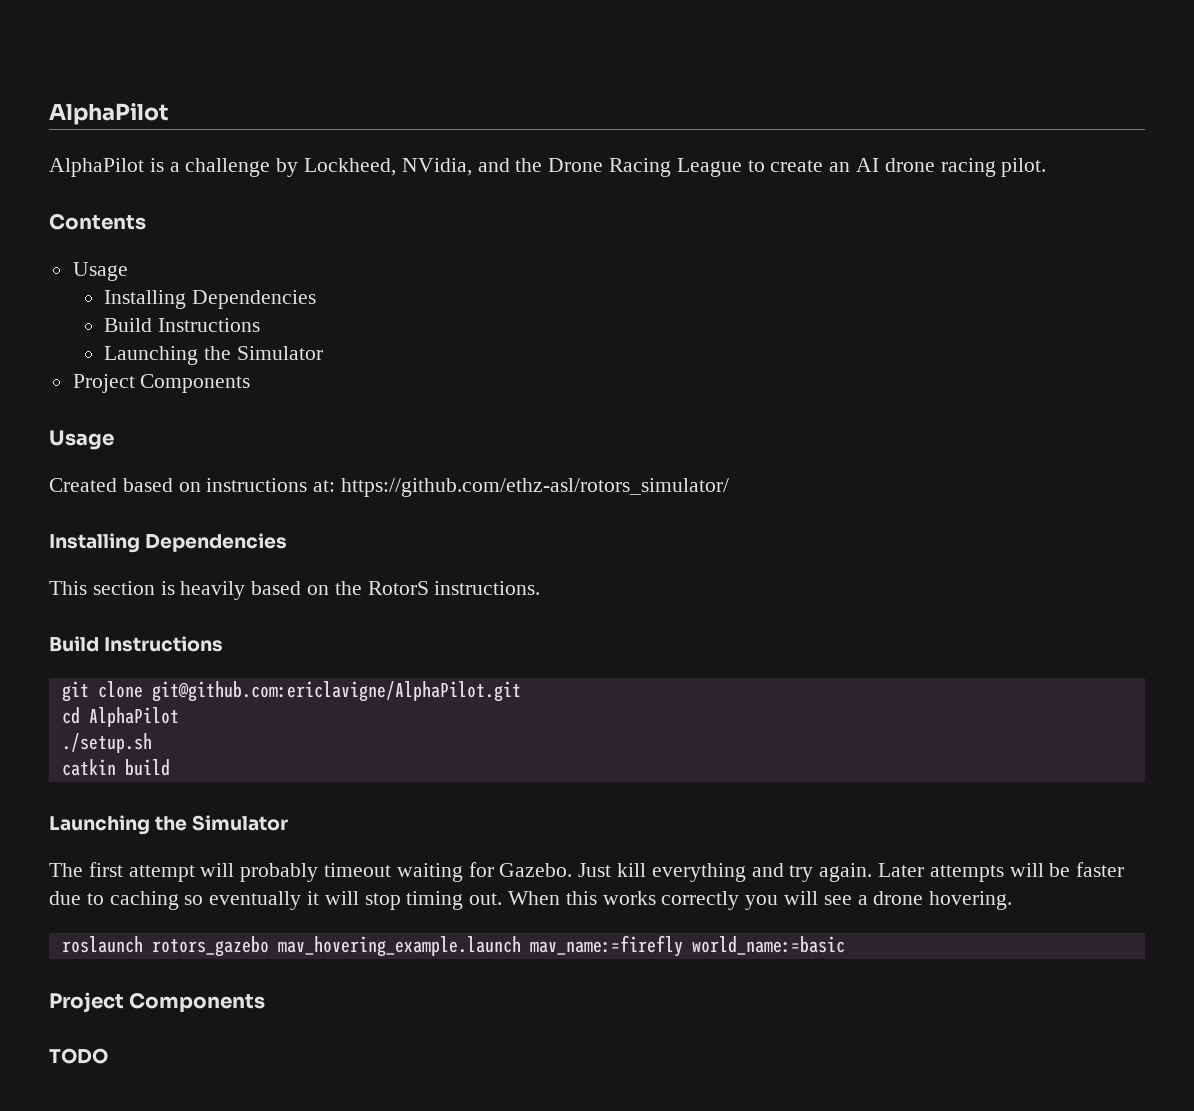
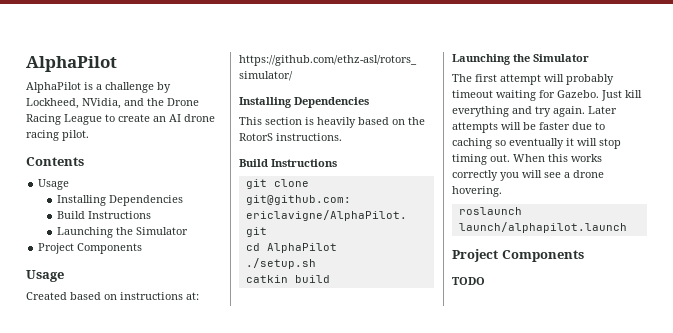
- roslaunch rotors_gazebo mav_hovering_example.launch mav_name:=firefly world_name:=basic
+ roslaunch launch/alphapilot.launch

